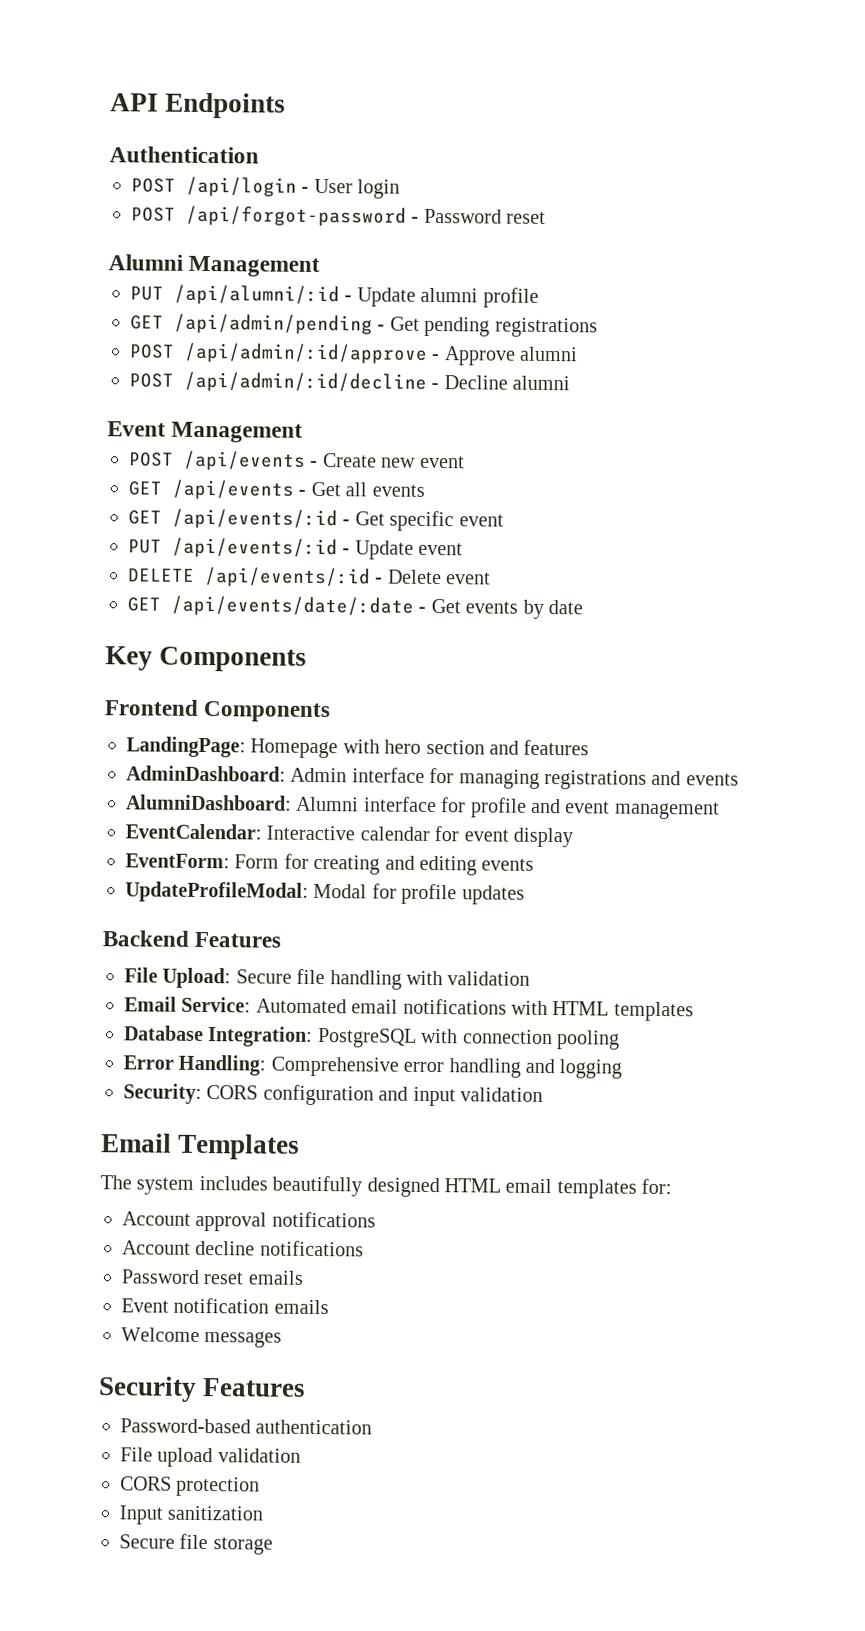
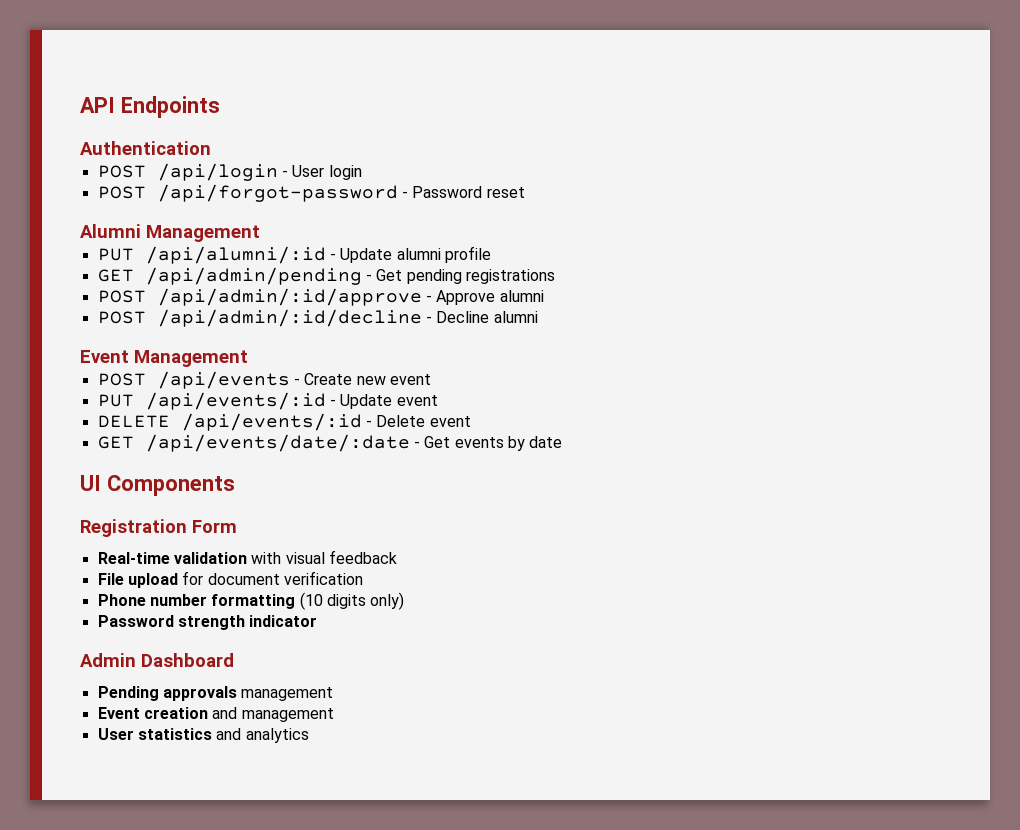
- GET /api/events - Get all events
- GET /api/events/:id - Get specific event
- Key Components
- Frontend Components
- LandingPage: Homepage with hero section and features
- AdminDashboard: Admin interface for managing registrations and events
- AlumniDashboard: Alumni interface for profile and event management
- EventCalendar: Interactive calendar for event display
- EventForm: Form for creating and editing events
- UpdateProfileModal: Modal for profile updates
- Backend Features
- File Upload: Secure file handling with validation
- Email Service: Automated email notifications with HTML templates
- Database Integration: PostgreSQL with connection pooling
- Error Handling: Comprehensive error handling and logging
- Security: CORS configuration and input validation
- Email Templates
- The system includes beautifully designed HTML email templates for:
- Account approval notifications
- Account decline notifications
- Password reset emails
- Event notification emails
- Welcome messages
- Security Features
- Password-based authentication
- File upload validation
- CORS protection
- Input sanitization
- Secure file storage
+ UI Components
+ Registration Form
+ Real-time validation with visual feedback
+ File upload for document verification
+ Phone number formatting (10 digits only)
+ Password strength indicator
+ Admin Dashboard
+ Pending approvals management
+ Event creation and management
+ User statistics and analytics

